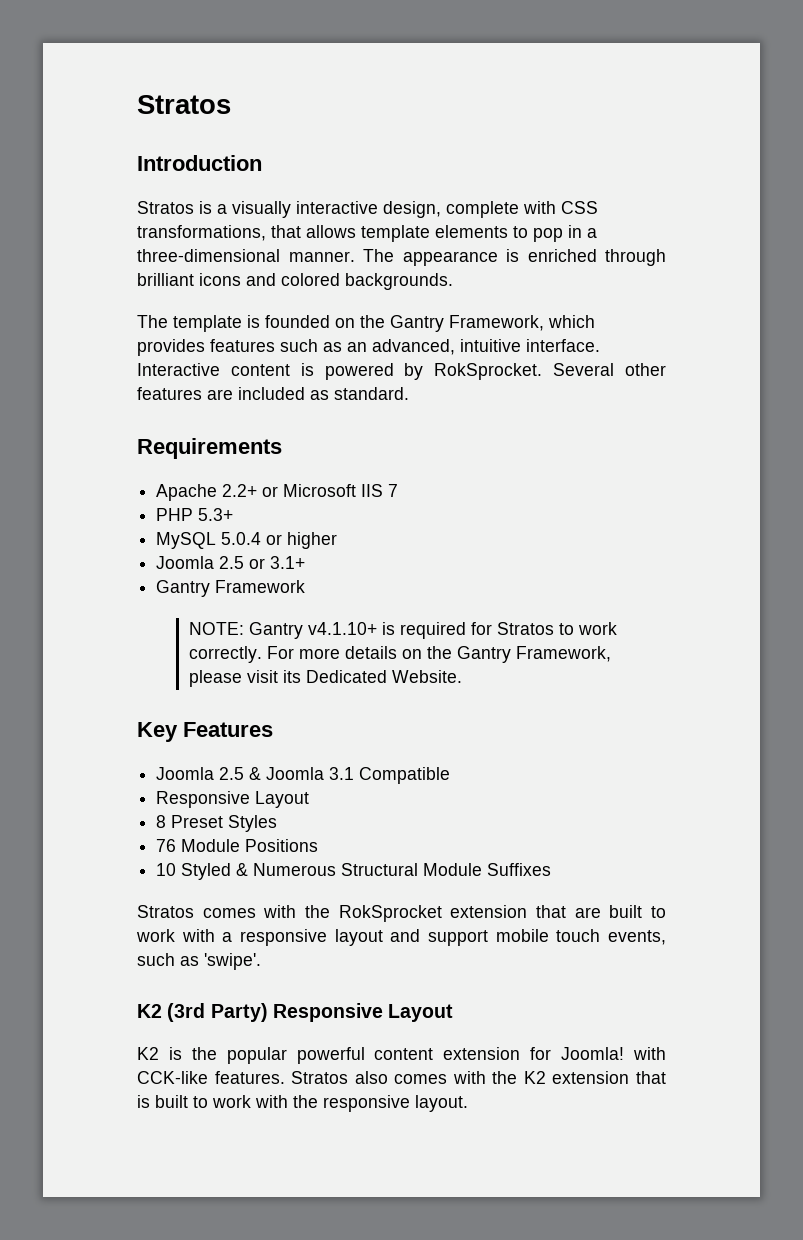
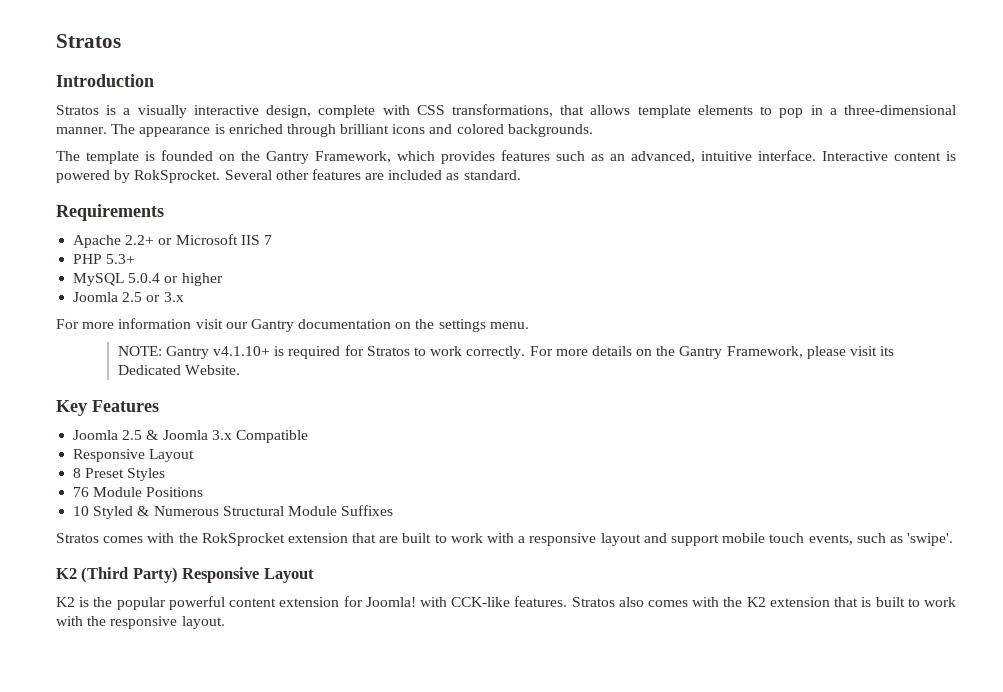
- Joomla 2.5 or 3.1+
- Gantry Framework
+ Joomla 2.5 or 3.x
+ For more information visit our Gantry documentation on the settings menu.
- Joomla 2.5 & Joomla 3.1 Compatible
+ Joomla 2.5 & Joomla 3.x Compatible
- K2 (3rd Party) Responsive Layout
+ K2 (Third Party) Responsive Layout

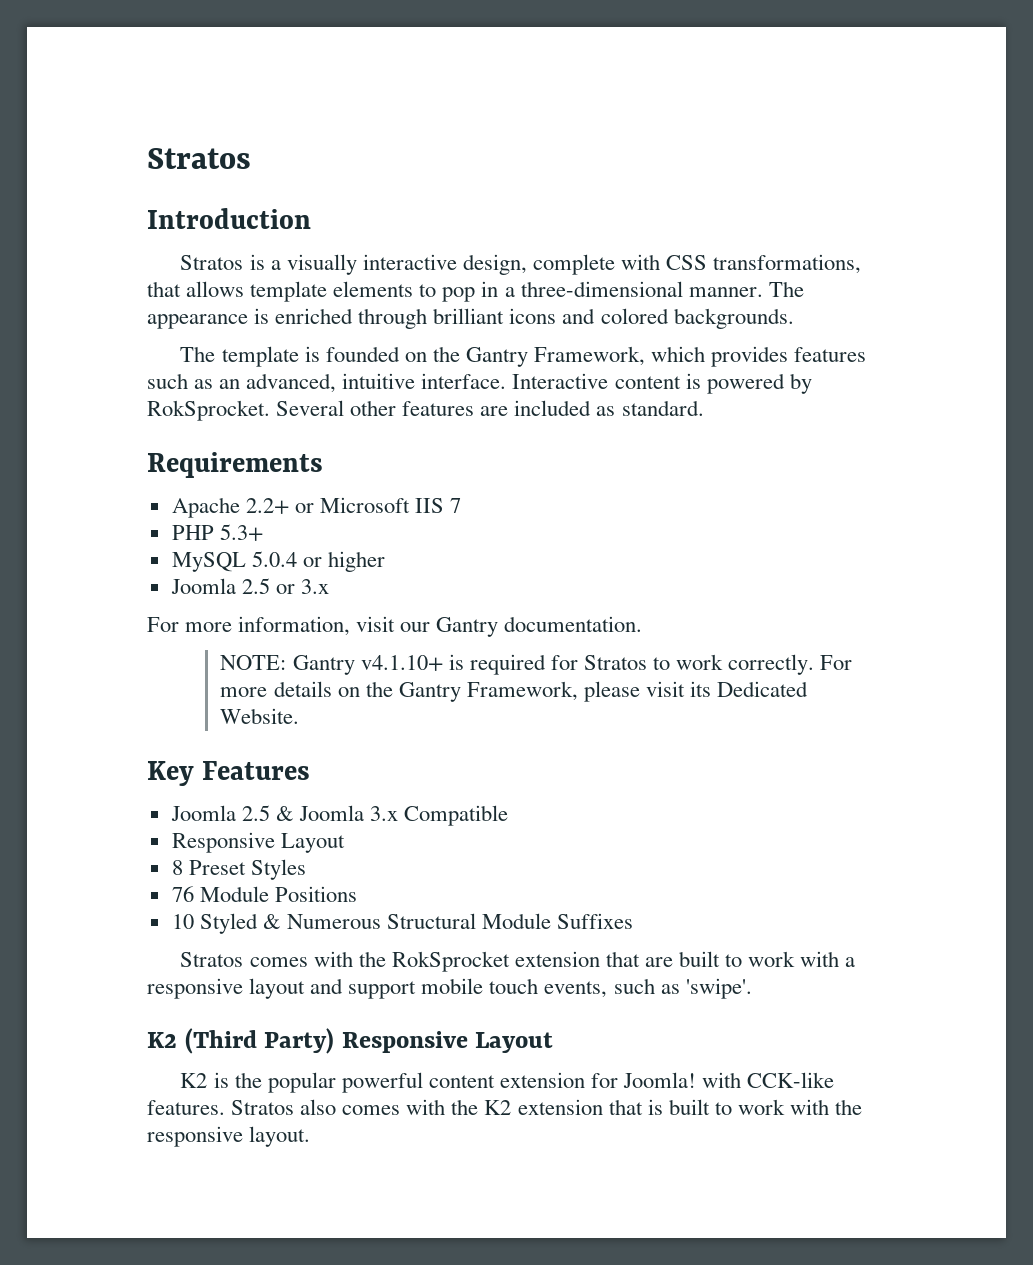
- For more information visit our Gantry documentation on the settings menu.
+ For more information, visit our Gantry documentation.

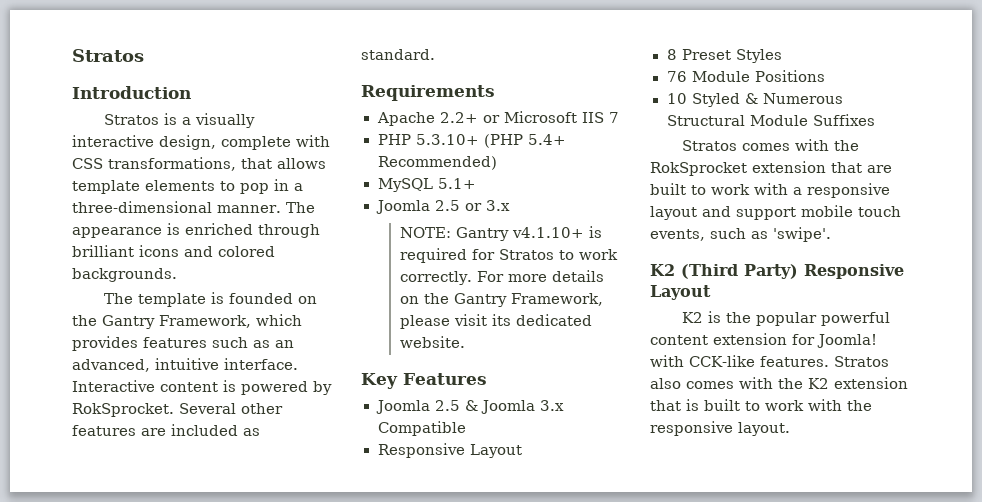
- PHP 5.3+
- MySQL 5.0.4 or higher
+ PHP 5.3.10+ (PHP 5.4+ Recommended)
+ MySQL 5.1+
  Joomla 2.5 or 3.x
- For more information, visit our Gantry documentation.
- For more details on the Gantry Framework, please visit its Dedicated Website.
+ For more details on the Gantry Framework, please visit its dedicated website.

